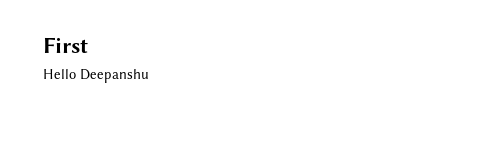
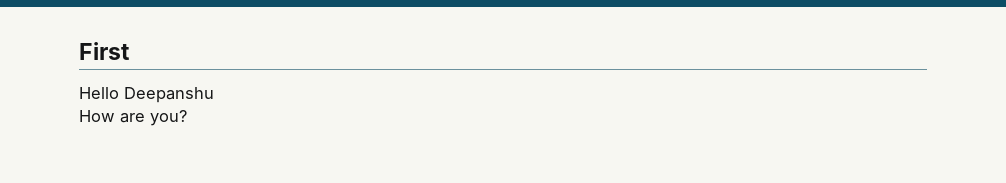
+ How are you?

